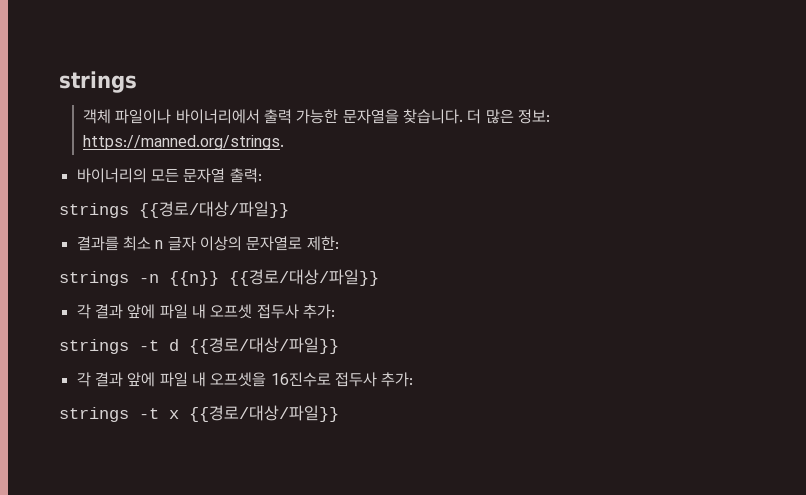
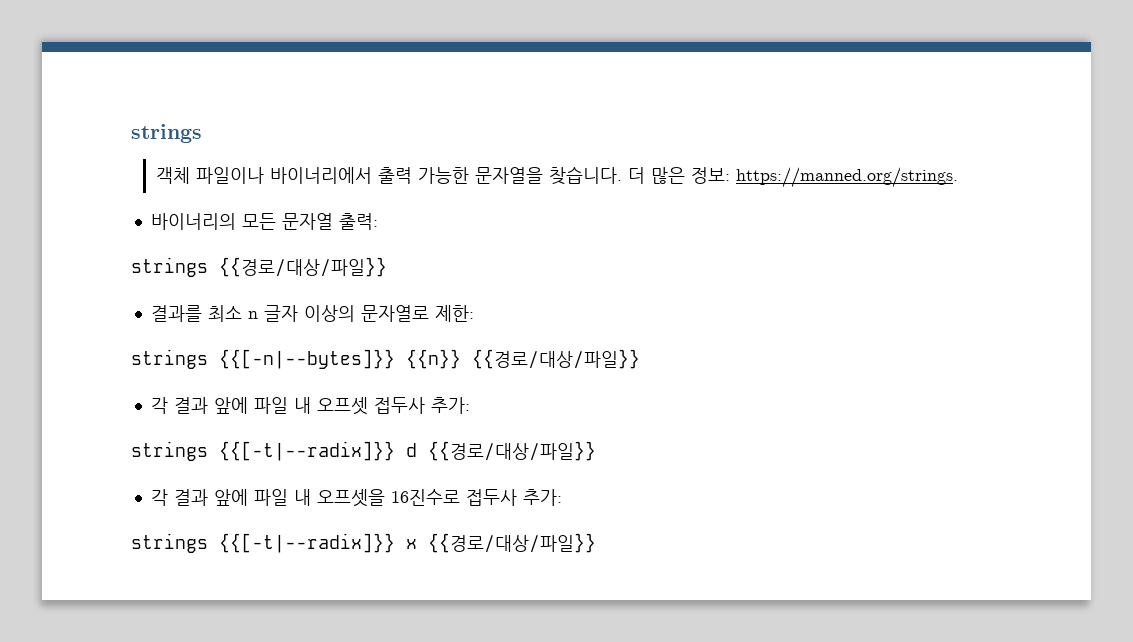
- strings -n {{n}} {{경로/대상/파일}}
+ strings {{[-n|--bytes]}} {{n}} {{경로/대상/파일}}
- strings -t d {{경로/대상/파일}}
+ strings {{[-t|--radix]}} d {{경로/대상/파일}}
- strings -t x {{경로/대상/파일}}
+ strings {{[-t|--radix]}} x {{경로/대상/파일}}

